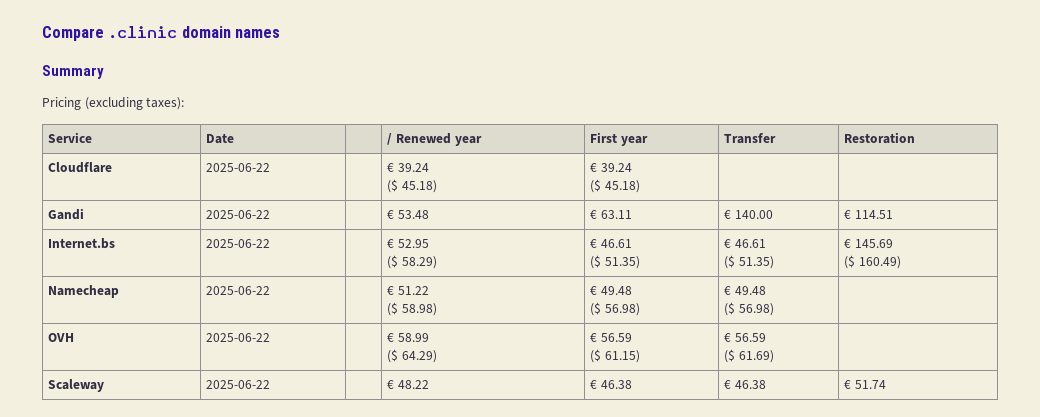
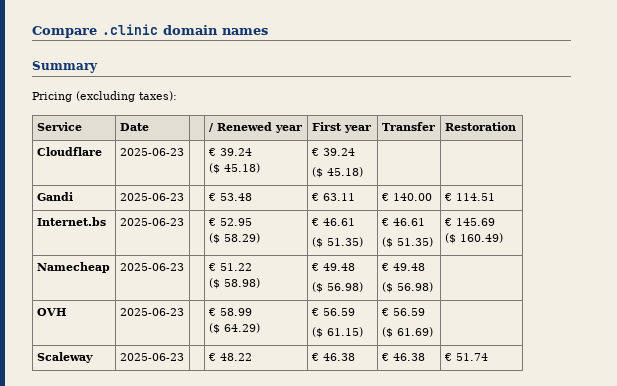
- Cloudflare | 2025-06-22 | | € 39.24
+ Cloudflare | 2025-06-23 | | € 39.24
- Gandi | 2025-06-22 | | € 53.48 | € 63.11 | € 140.00 | € 114.51
+ Gandi | 2025-06-23 | | € 53.48 | € 63.11 | € 140.00 | € 114.51
- Internet.bs | 2025-06-22 | | € 52.95
+ Internet.bs | 2025-06-23 | | € 52.95
- Namecheap | 2025-06-22 | | € 51.22
+ Namecheap | 2025-06-23 | | € 51.22
- OVH | 2025-06-22 | | € 58.99
+ OVH | 2025-06-23 | | € 58.99
- Scaleway | 2025-06-22 | | € 48.22 | € 46.38 | € 46.38 | € 51.74
+ Scaleway | 2025-06-23 | | € 48.22 | € 46.38 | € 46.38 | € 51.74

